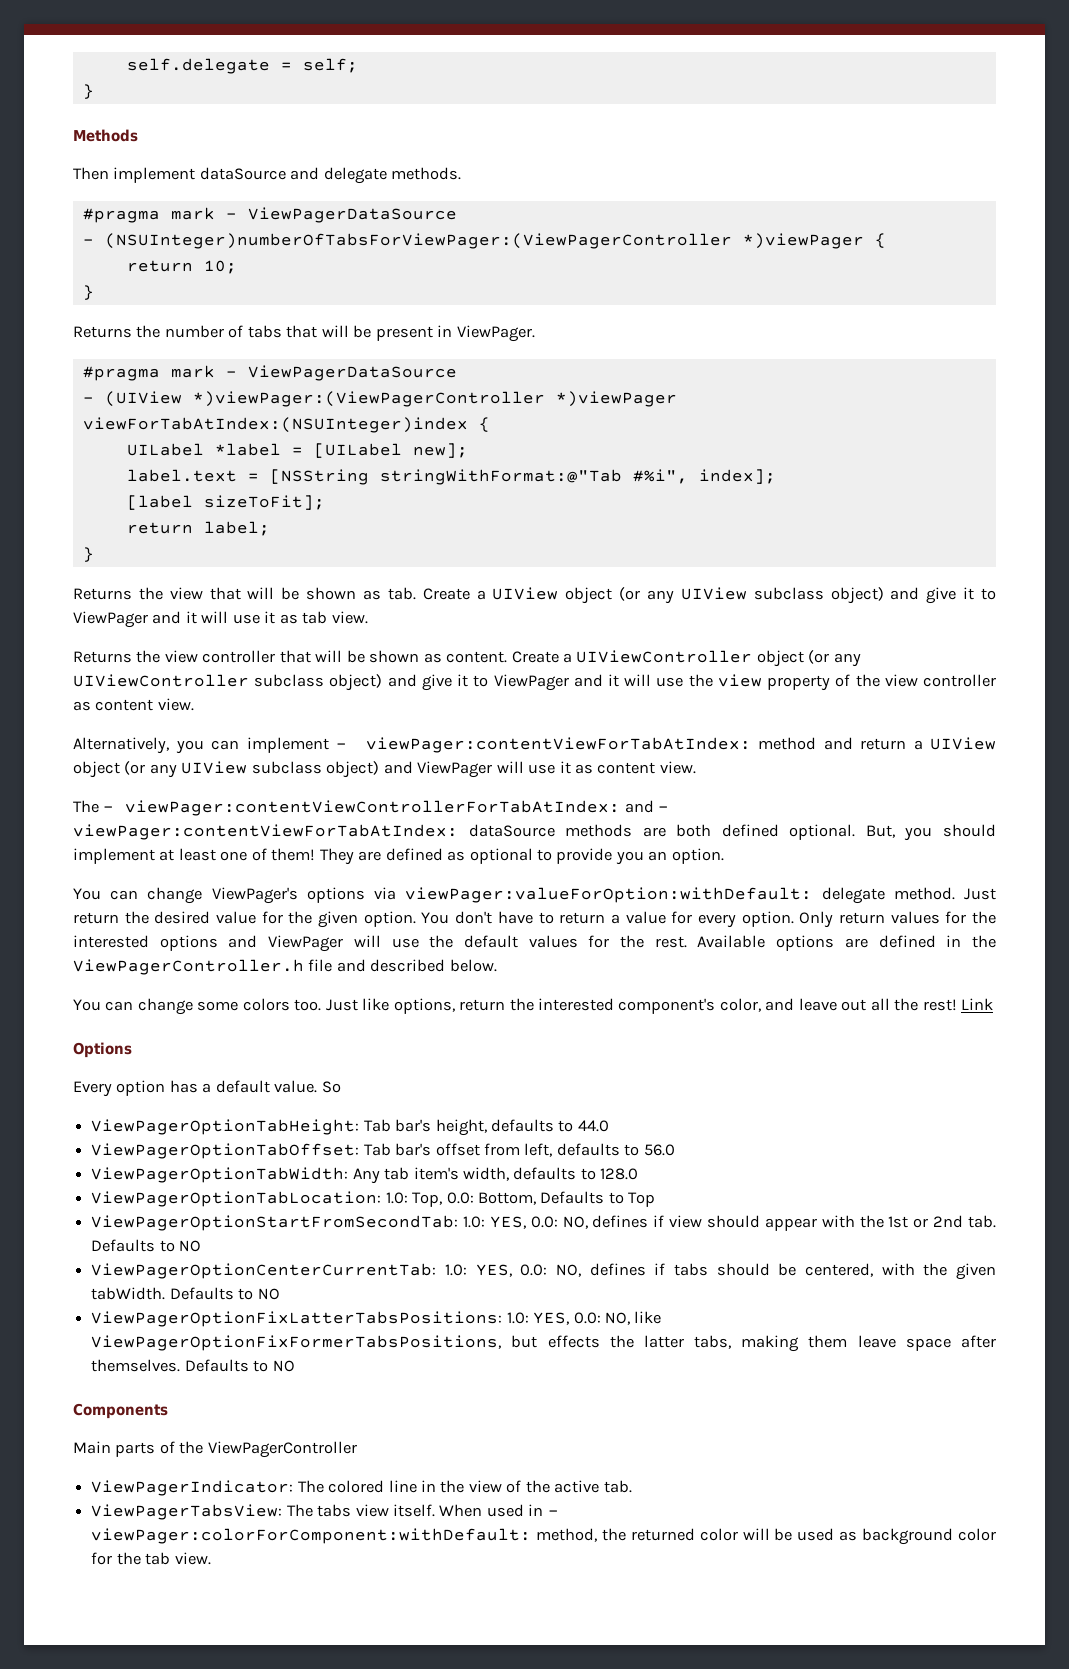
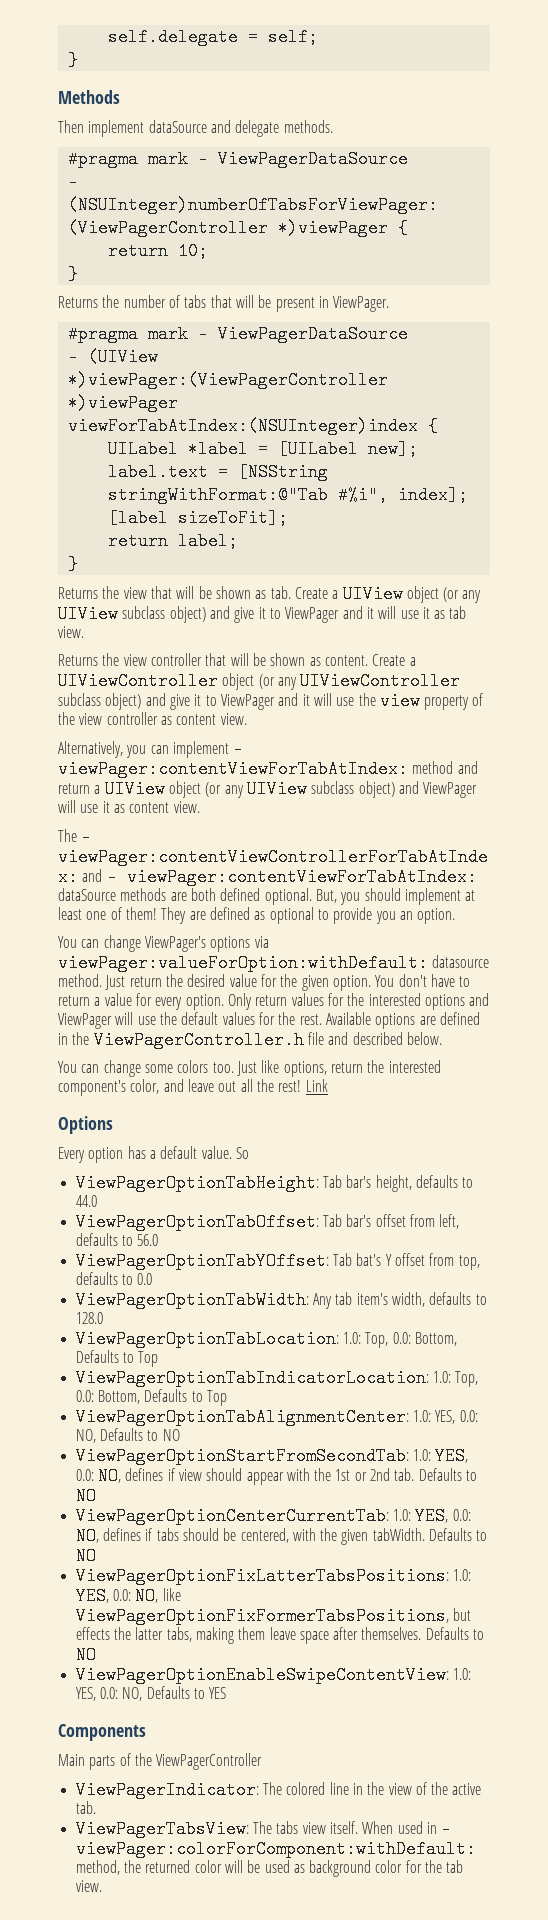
- You can change ViewPager's options via viewPager:valueForOption:withDefault: delegate method.
+ You can change ViewPager's options via viewPager:valueForOption:withDefault: datasource method.
+ ViewPagerOptionTabYOffset: Tab bat's Y offset from top, defaults to 0.0
+ ViewPagerOptionTabIndicatorLocation: 1.0: Top, 0.0: Bottom, Defaults to Top
+ ViewPagerOptionTabAlignmentCenter: 1.0: YES, 0.0: NO, Defaults to NO
+ ViewPagerOptionEnableSwipeContentView: 1.0: YES, 0.0: NO, Defaults to YES

